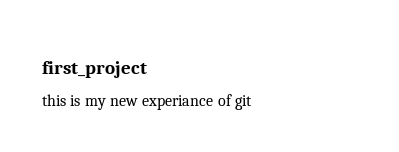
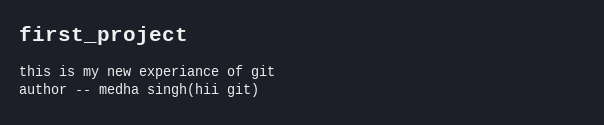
+ author -- medha singh(hii git)

